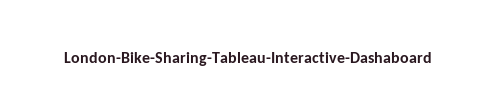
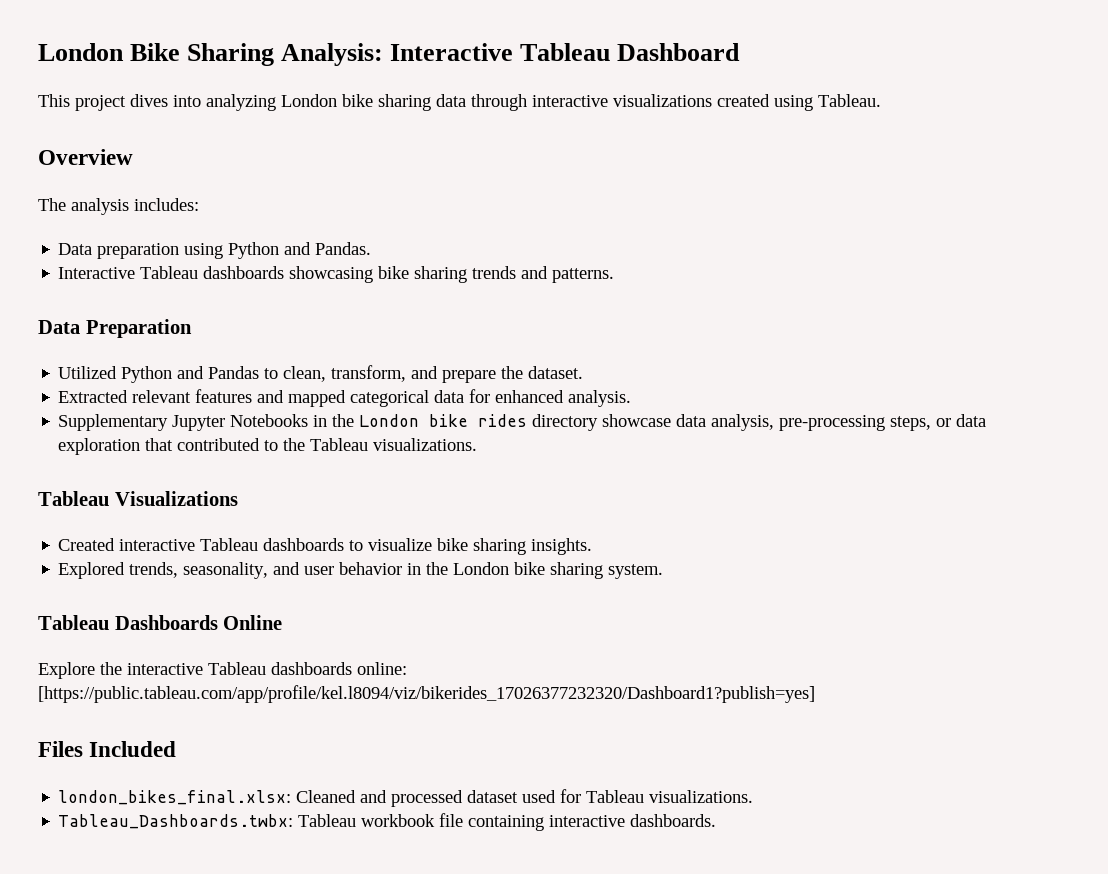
- London-Bike-Sharing-Tableau-Interactive-Dashaboard
+ London Bike Sharing Analysis: Interactive Tableau Dashboard
+ This project dives into analyzing London bike sharing data through interactive visualizations created using Tableau.
+ Overview
+ The analysis includes:
+ Data preparation using Python and Pandas.
+ Interactive Tableau dashboards showcasing bike sharing trends and patterns.
+ Data Preparation
+ Utilized Python and Pandas to clean, transform, and prepare the dataset.
+ Extracted relevant features and mapped categorical data for enhanced analysis.
+ Supplementary Jupyter Notebooks in the London bike rides directory showcase data analysis, pre-processing steps, or data exploration that contributed to the Tableau visualizations.
+ Tableau Visualizations
+ Created interactive Tableau dashboards to visualize bike sharing insights.
+ Explored trends, seasonality, and user behavior in the London bike sharing system.
+ Tableau Dashboards Online
+ Explore the interactive Tableau dashboards online: [https://public.tableau.com/app/profile/kel.l8094/viz/bikerides_17026377232320/Dashboard1?publish=yes]
+ Files Included
+ london_bikes_final.xlsx: Cleaned and processed dataset used for Tableau visualizations.
+ Tableau_Dashboards.twbx: Tableau workbook file containing interactive dashboards.

